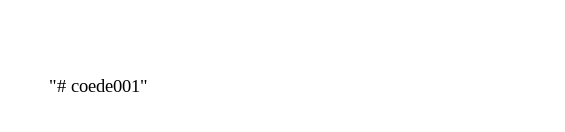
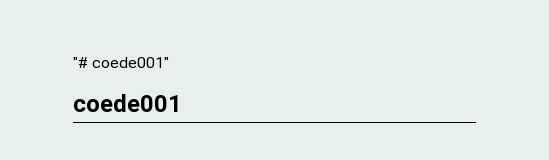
+ coede001

